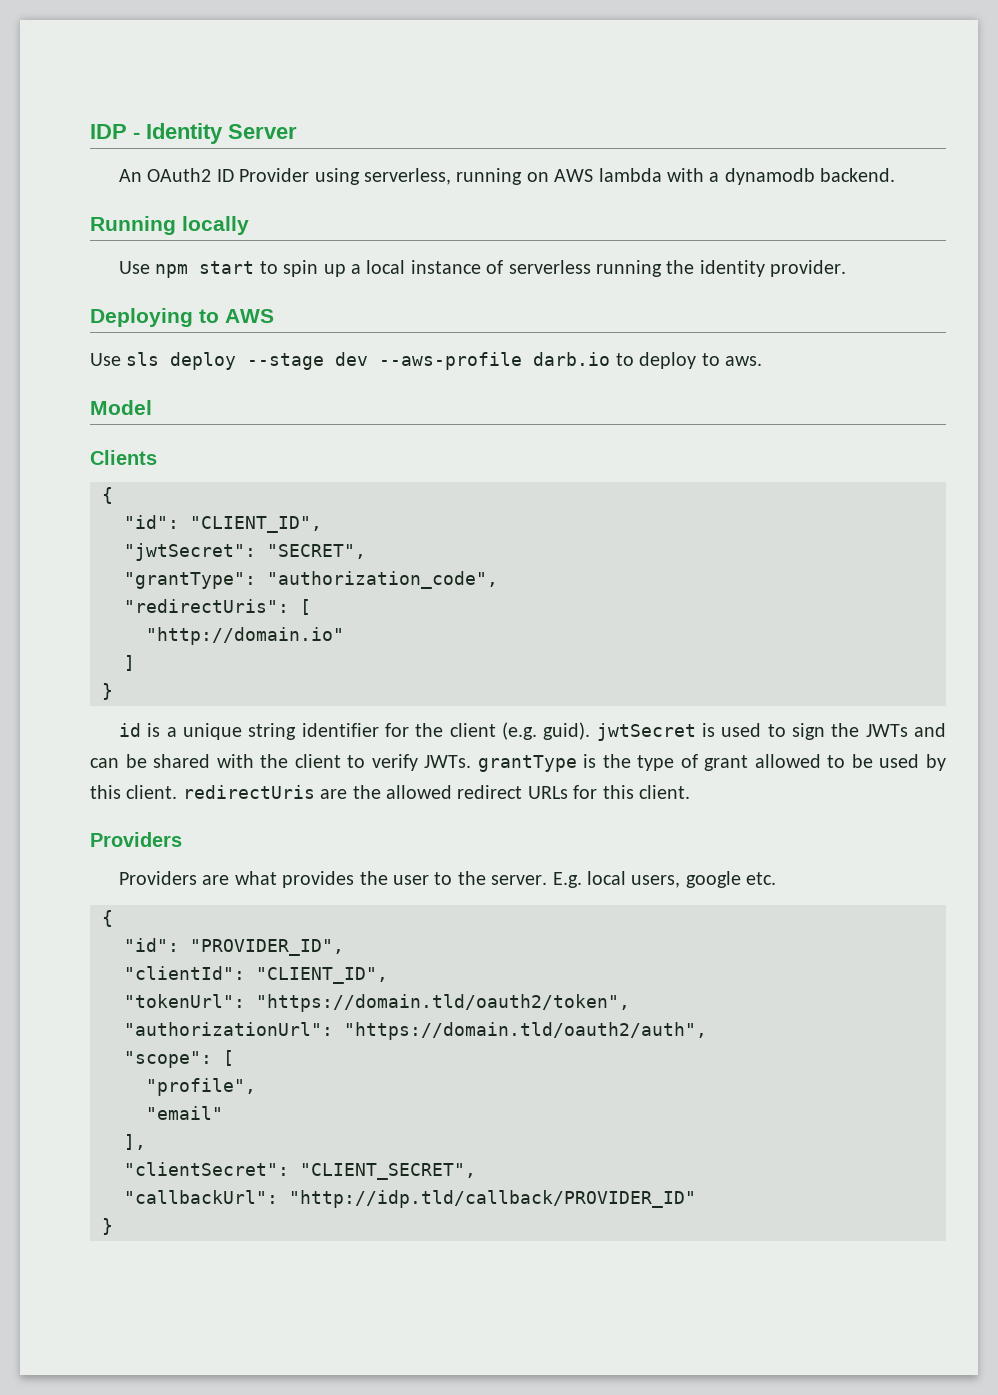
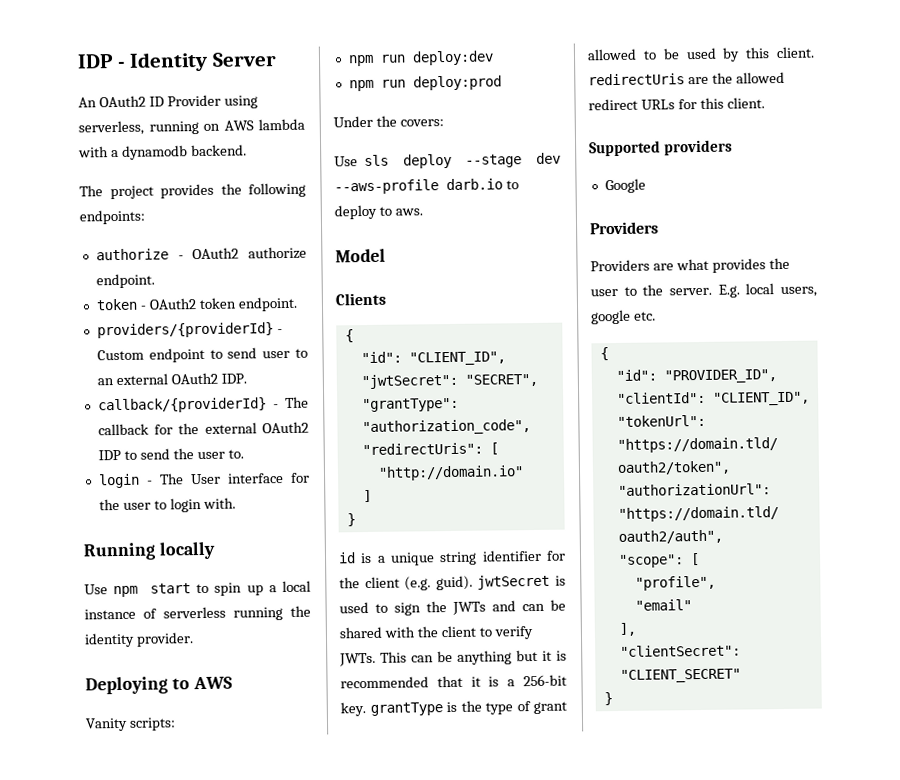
+ The project provides the following endpoints:
+ authorize - OAuth2 authorize endpoint.
+ token - OAuth2 token endpoint.
+ providers/{providerId} - Custom endpoint to send user to an external OAuth2 IDP.
+ callback/{providerId} - The callback for the external OAuth2 IDP to send the user to.
+ login - The User interface for the user to login with.
+ Vanity scripts:
+ npm run deploy:dev
+ npm run deploy:prod
+ Under the covers:
- id is a unique string identifier for the client (e.g. guid). jwtSecret is used to sign the JWTs and can be shared with the client to verify JWTs. grantType is the type of grant allowed to be used by this client. redirectUris are the allowed redirect URLs for this client.
+ id is a unique string identifier for the client (e.g. guid). jwtSecret is used to sign the JWTs and can be shared with the client to verify JWTs. This can be anything but it is recommended that it is a 256-bit key. grantType is the type of grant allowed to be used by this client. redirectUris are the allowed redirect URLs for this client.
+ Supported providers
+ Google
- "clientSecret": "CLIENT_SECRET",
- "callbackUrl": "http://idp.tld/callback/PROVIDER_ID"
+ "clientSecret": "CLIENT_SECRET"

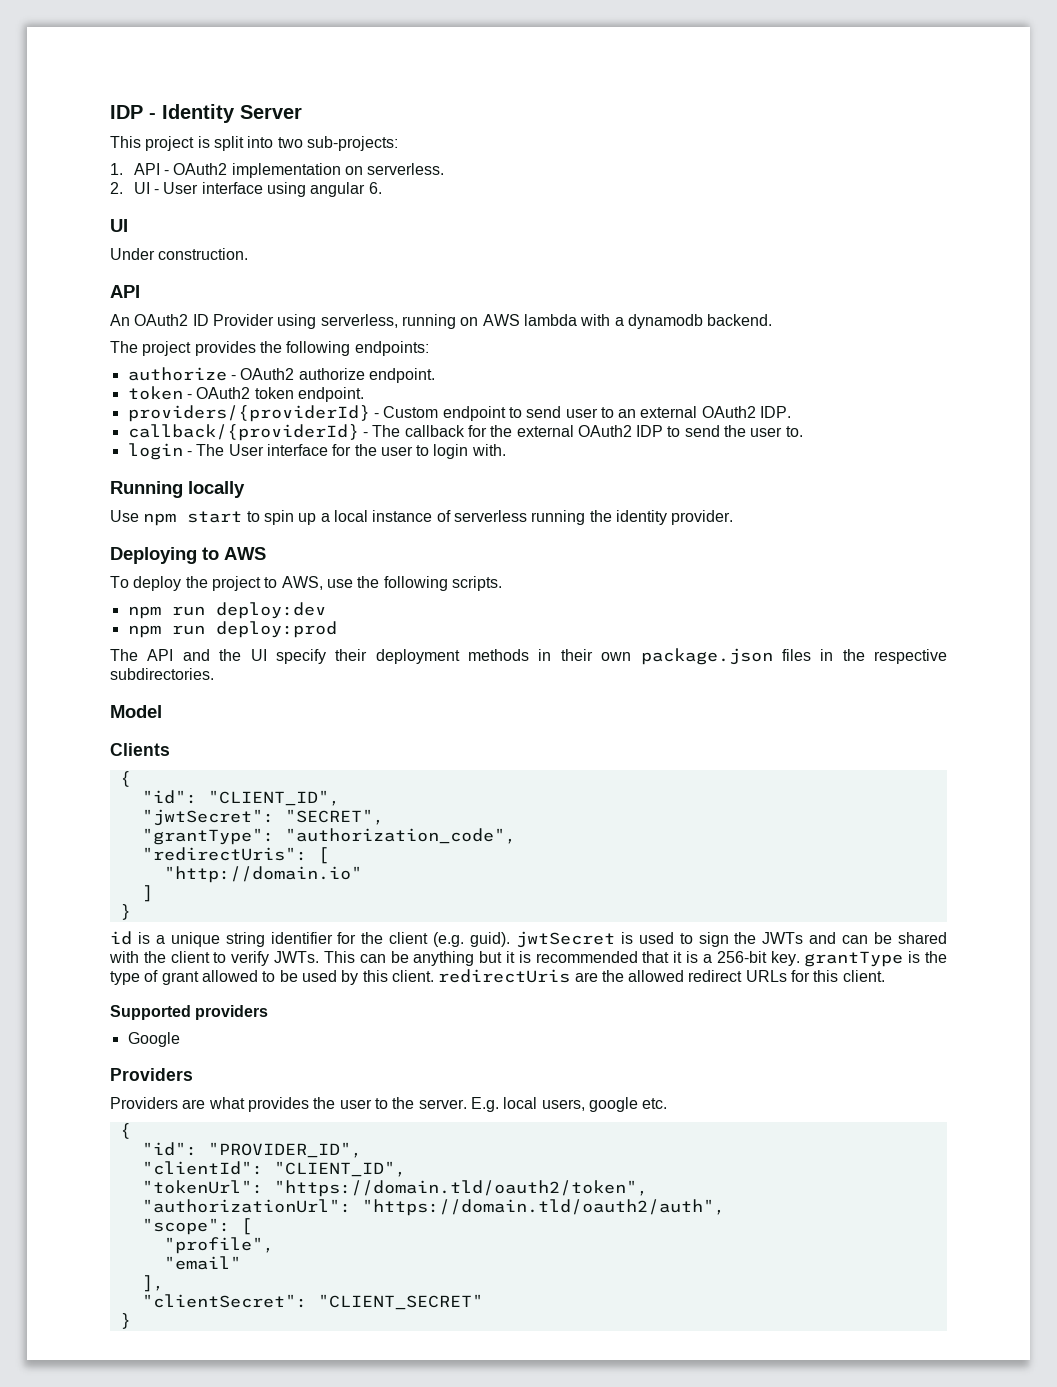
+ This project is split into two sub-projects:
+ 1. API - OAuth2 implementation on serverless.
+ 2. UI - User interface using angular 6.
+ UI
+ Under construction.
+ API
- Vanity scripts:
+ To deploy the project to AWS, use the following scripts.
- Under the covers:
- Use sls deploy --stage dev --aws-profile darb.io to deploy to aws.
+ The API and the UI specify their deployment methods in their own package.json files in the respective subdirectories.

